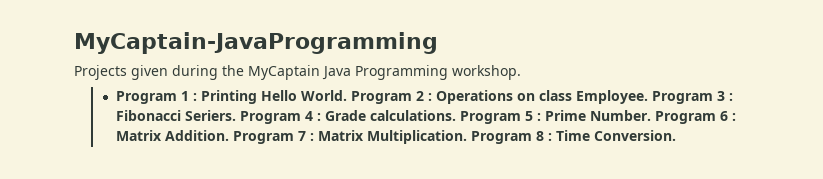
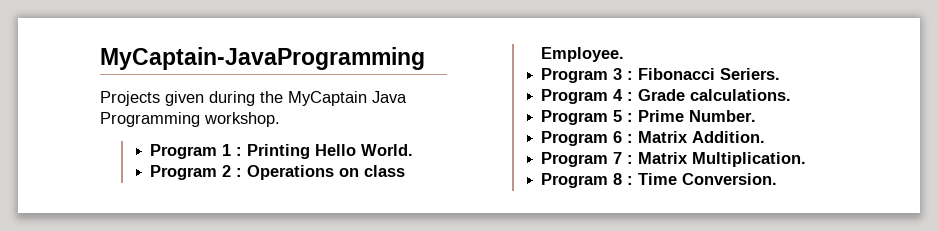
- Program 1 : Printing Hello World. Program 2 : Operations on class Employee. Program 3 : Fibonacci Seriers. Program 4 : Grade calculations. Program 5 : Prime Number. Program 6 : Matrix Addition. Program 7 : Matrix Multiplication. Program 8 : Time Conversion.
+ Program 1 : Printing Hello World.
+ Program 2 : Operations on class Employee.
+ Program 3 : Fibonacci Seriers.
+ Program 4 : Grade calculations.
+ Program 5 : Prime Number.
+ Program 6 : Matrix Addition.
+ Program 7 : Matrix Multiplication.
+ Program 8 : Time Conversion.

